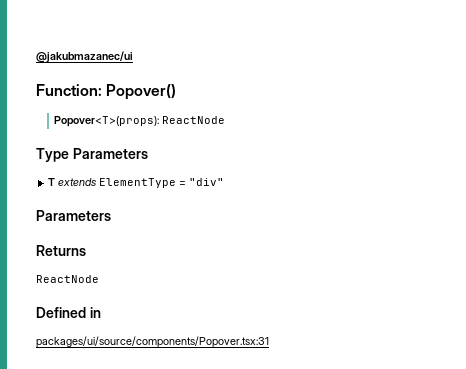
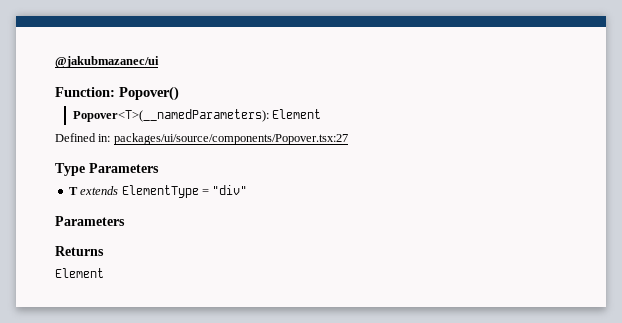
- Popover<T>(props): ReactNode
+ Popover<T>(__namedParameters): Element
+ Defined in: packages/ui/source/components/Popover.tsx:27
  Returns
- ReactNode
- Defined in
- packages/ui/source/components/Popover.tsx:31
+ Element

